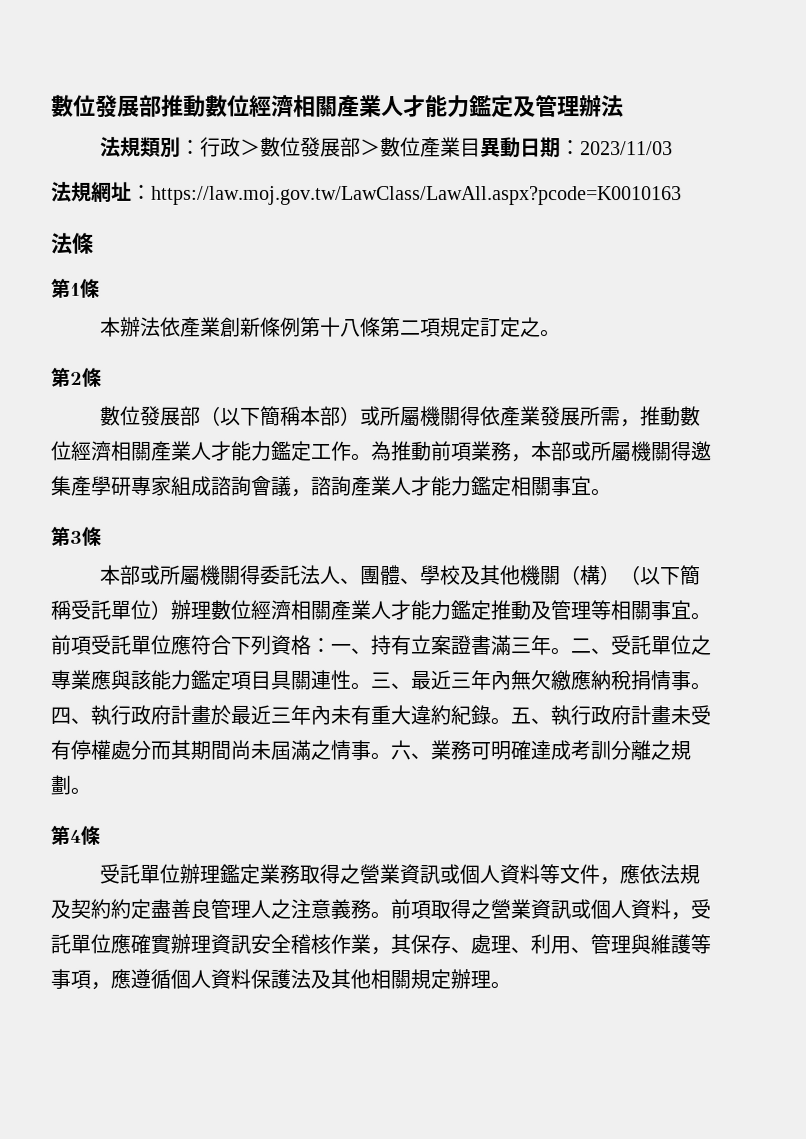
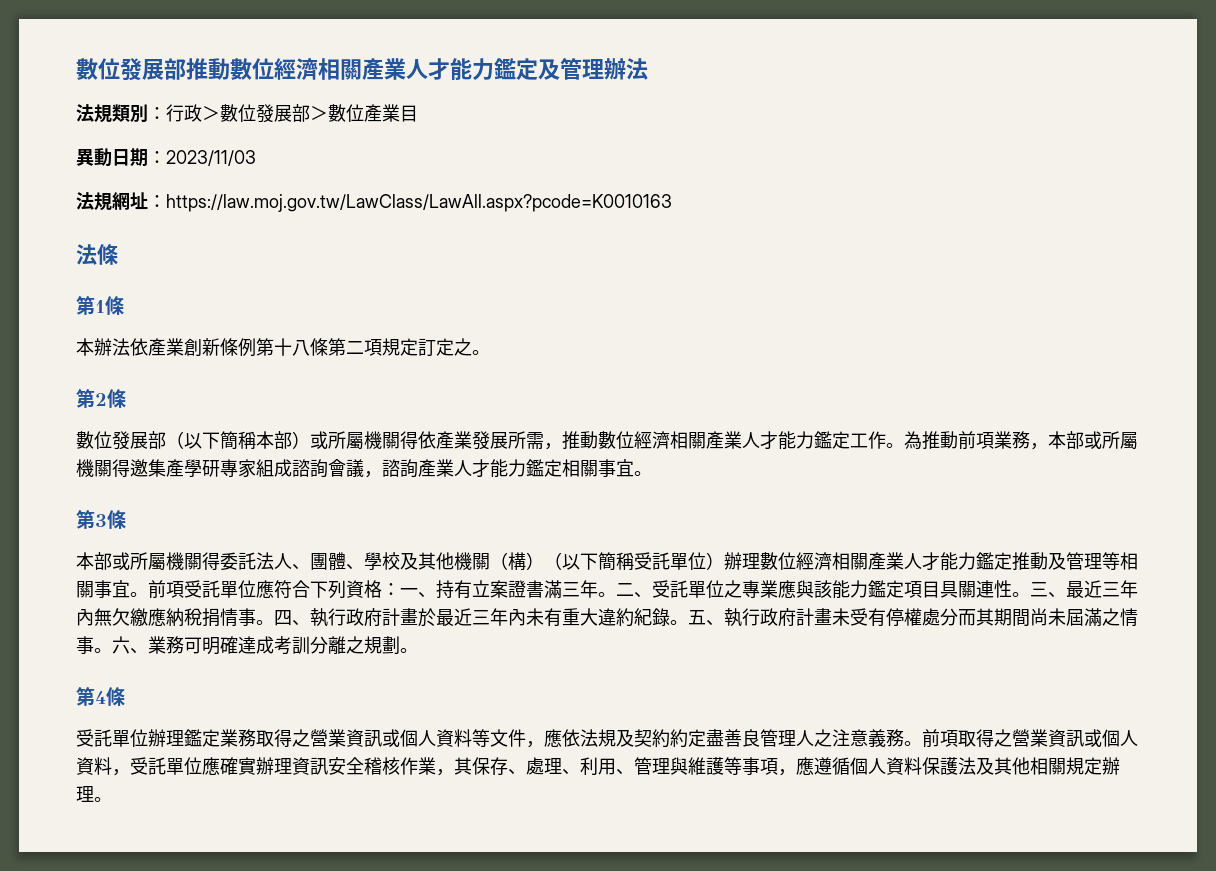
- 法規類別：行政＞數位發展部＞數位產業目異動日期：2023/11/03
+ 法規類別：行政＞數位發展部＞數位產業目
+ 異動日期：2023/11/03

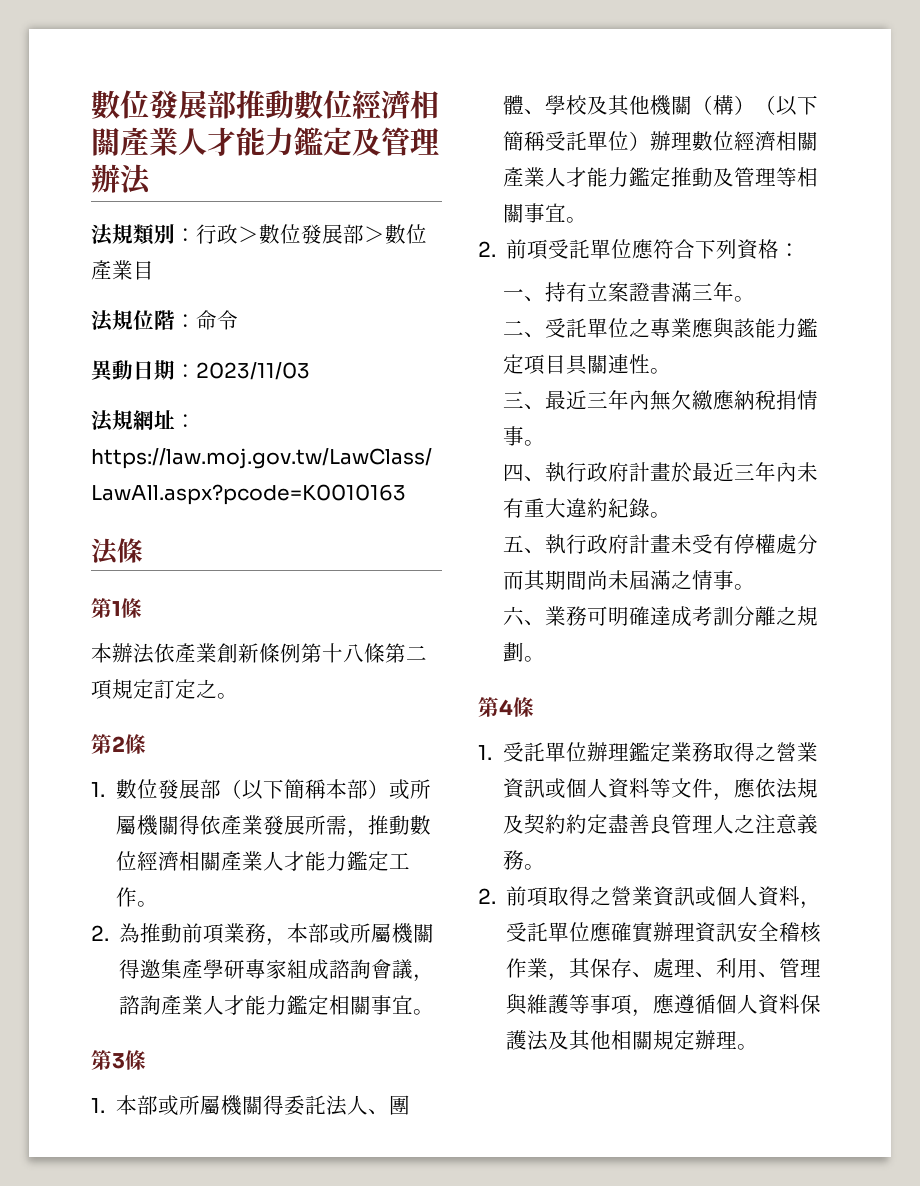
+ 法規位階：命令
- 數位發展部（以下簡稱本部）或所屬機關得依產業發展所需，推動數位經濟相關產業人才能力鑑定工作。為推動前項業務，本部或所屬機關得邀集產學研專家組成諮詢會議，諮詢產業人才能力鑑定相關事宜。
+ 1.數位發展部（以下簡稱本部）或所屬機關得依產業發展所需，推動數位經濟相關產業人才能力鑑定工作。
+ 2.為推動前項業務，本部或所屬機關得邀集產學研專家組成諮詢會議，諮詢產業人才能力鑑定相關事宜。
- 本部或所屬機關得委託法人、團體、學校及其他機關（構）（以下簡稱受託單位）辦理數位經濟相關產業人才能力鑑定推動及管理等相關事宜。前項受託單位應符合下列資格：一、持有立案證書滿三年。二、受託單位之專業應與該能力鑑定項目具關連性。三、最近三年內無欠繳應納稅捐情事。四、執行政府計畫於最近三年內未有重大違約紀錄。五、執行政府計畫未受有停權處分而其期間尚未屆滿之情事。六、業務可明確達成考訓分離之規劃。
+ 1.本部或所屬機關得委託法人、團體、學校及其他機關（構）（以下簡稱受託單位）辦理數位經濟相關產業人才能力鑑定推動及管理等相關事宜。
+ 2.前項受託單位應符合下列資格：
+ 一、持有立案證書滿三年。
+ 二、受託單位之專業應與該能力鑑定項目具關連性。
+ 三、最近三年內無欠繳應納稅捐情事。
+ 四、執行政府計畫於最近三年內未有重大違約紀錄。
+ 五、執行政府計畫未受有停權處分而其期間尚未屆滿之情事。
+ 六、業務可明確達成考訓分離之規劃。
- 受託單位辦理鑑定業務取得之營業資訊或個人資料等文件，應依法規及契約約定盡善良管理人之注意義務。前項取得之營業資訊或個人資料，受託單位應確實辦理資訊安全稽核作業，其保存、處理、利用、管理與維護等事項，應遵循個人資料保護法及其他相關規定辦理。
+ 1.受託單位辦理鑑定業務取得之營業資訊或個人資料等文件，應依法規及契約約定盡善良管理人之注意義務。
+ 2.前項取得之營業資訊或個人資料，受託單位應確實辦理資訊安全稽核作業，其保存、處理、利用、管理與維護等事項，應遵循個人資料保護法及其他相關規定辦理。

